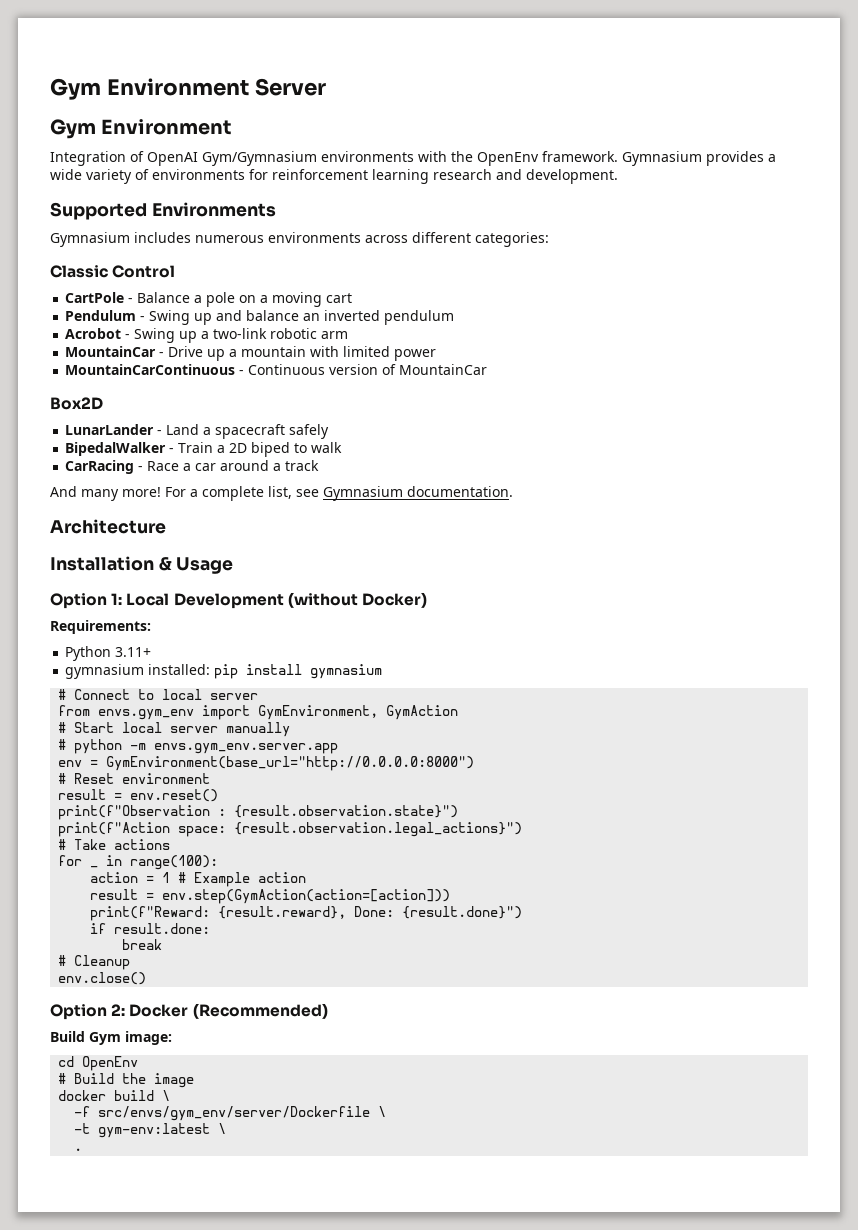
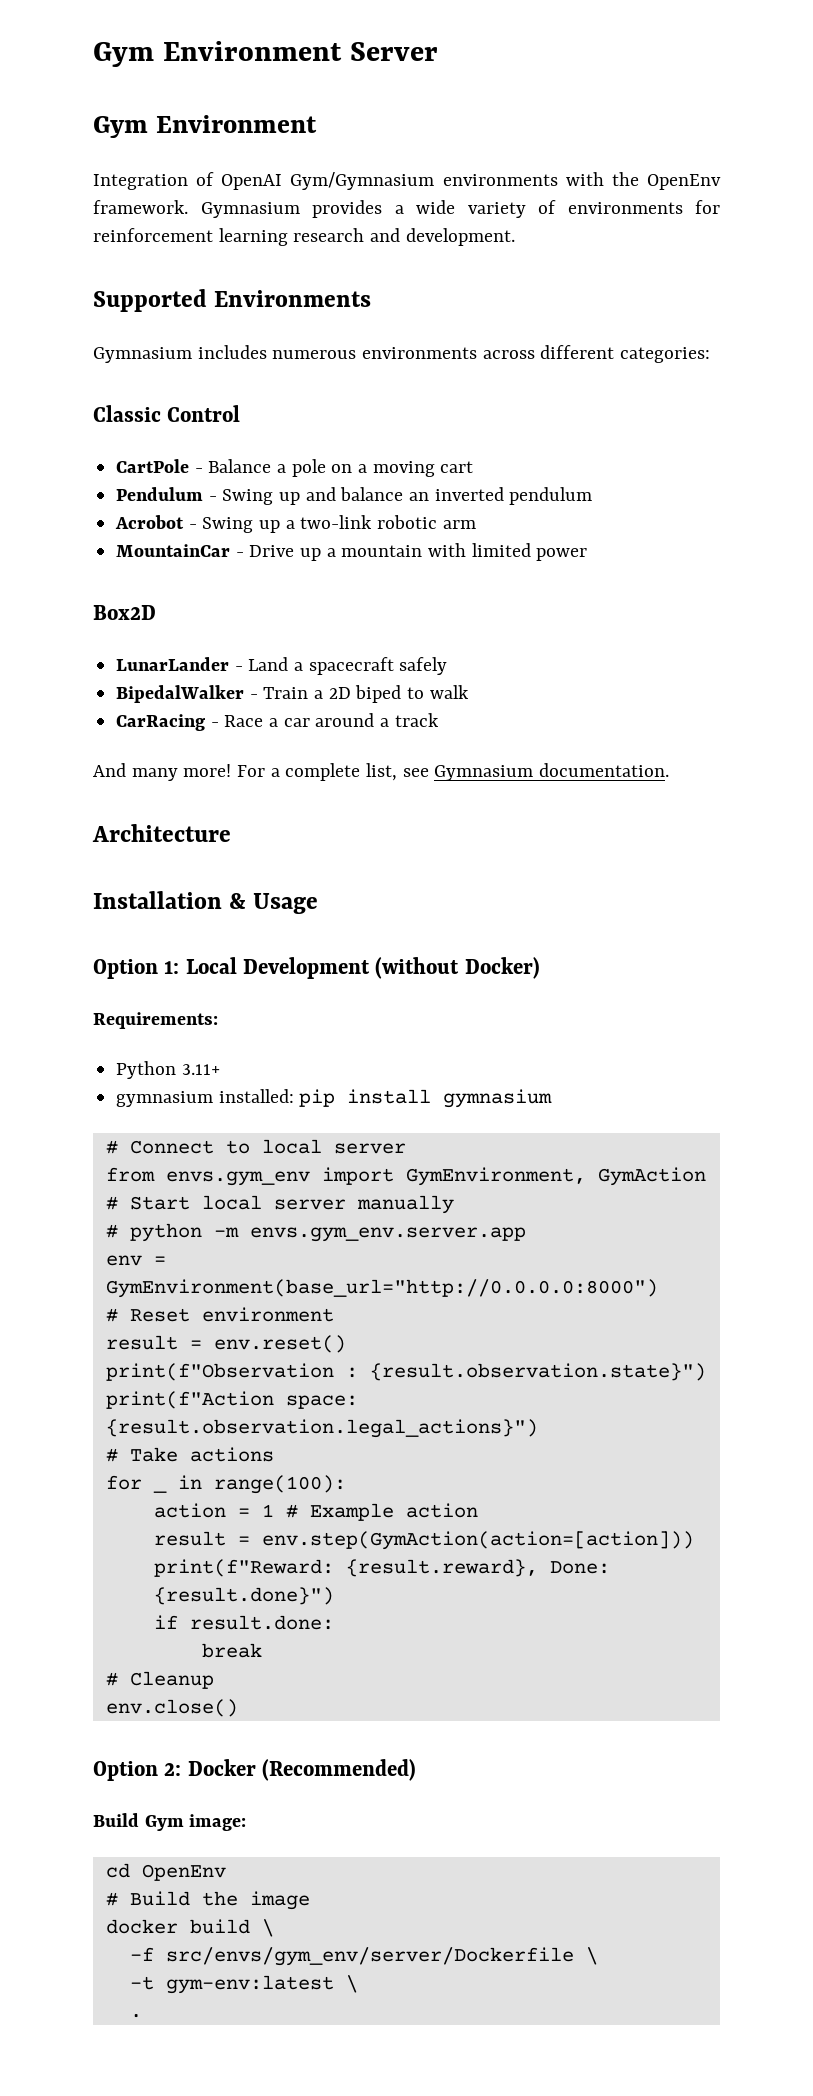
- MountainCarContinuous - Continuous version of MountainCar

